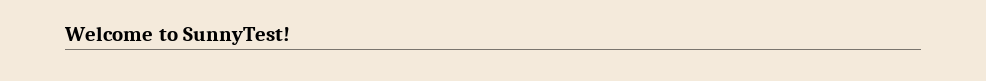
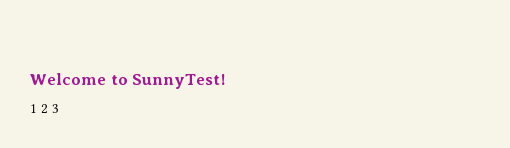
+ 1 2 3

